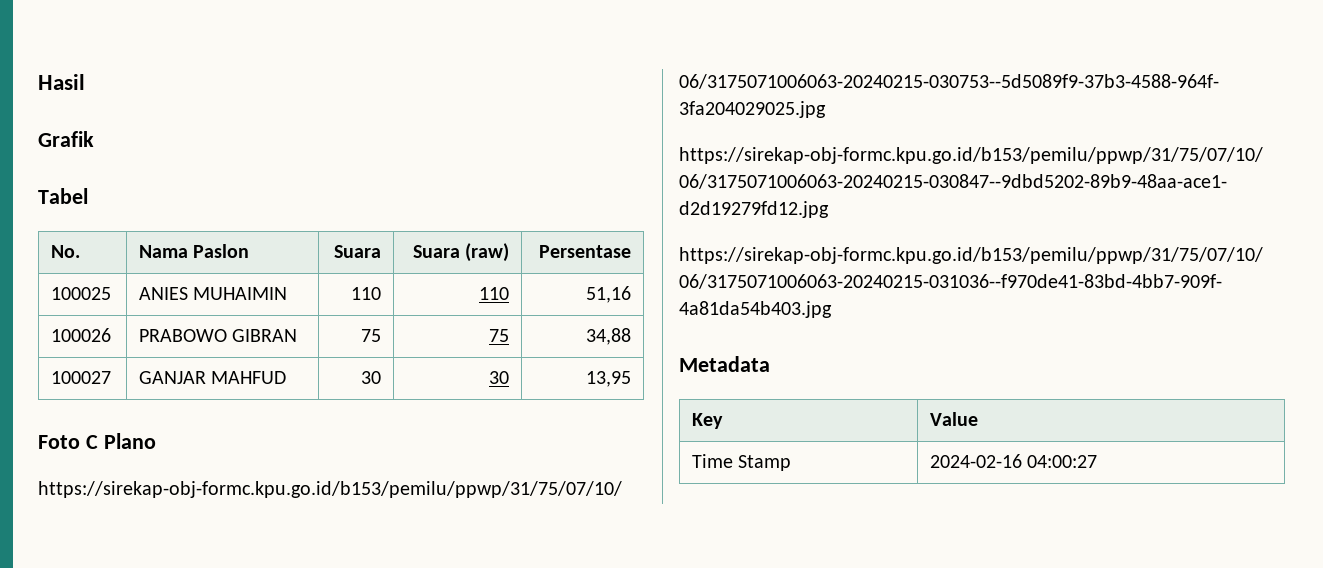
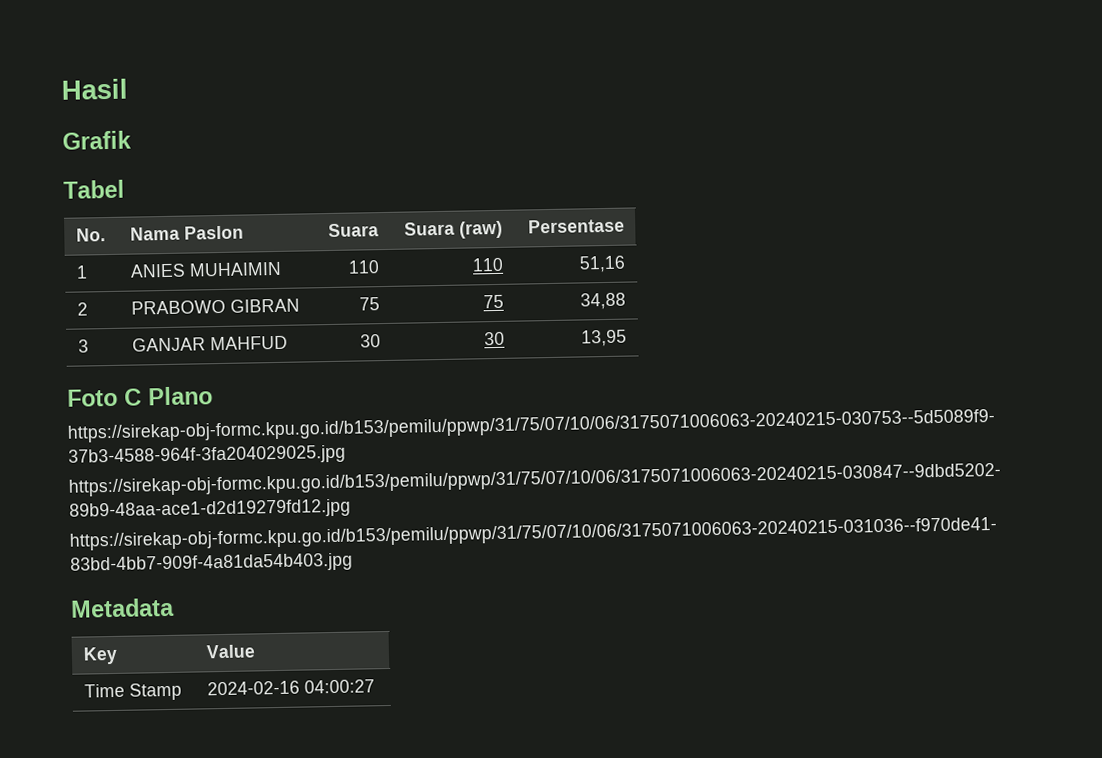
- 100025 | ANIES MUHAIMIN | 110 | 110 | 51,16
+ 1 | ANIES MUHAIMIN | 110 | 110 | 51,16
- 100026 | PRABOWO GIBRAN | 75 | 75 | 34,88
+ 2 | PRABOWO GIBRAN | 75 | 75 | 34,88
- 100027 | GANJAR MAHFUD | 30 | 30 | 13,95
+ 3 | GANJAR MAHFUD | 30 | 30 | 13,95

